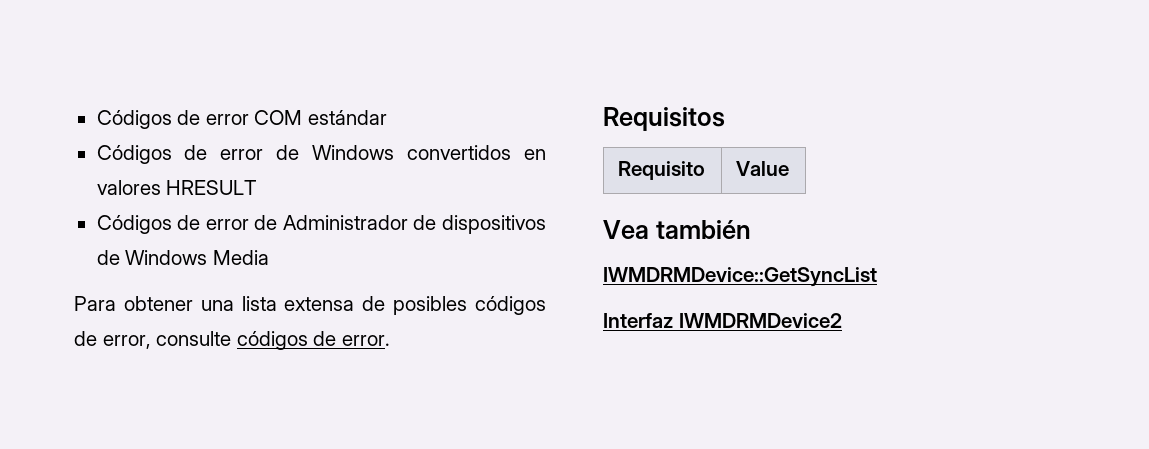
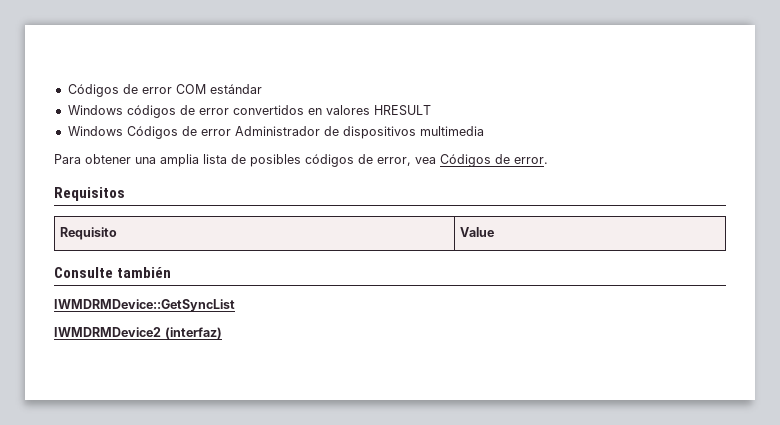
- Códigos de error de Windows convertidos en valores HRESULT
+ Windows códigos de error convertidos en valores HRESULT
- Códigos de error de Administrador de dispositivos de Windows Media
+ Windows Códigos de error Administrador de dispositivos multimedia
- Para obtener una lista extensa de posibles códigos de error, consulte códigos de error.
+ Para obtener una amplia lista de posibles códigos de error, vea Códigos de error.
- Vea también
+ Consulte también
- Interfaz IWMDRMDevice2
+ IWMDRMDevice2 (interfaz)

